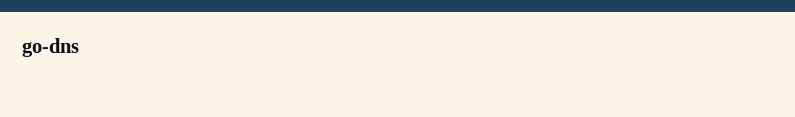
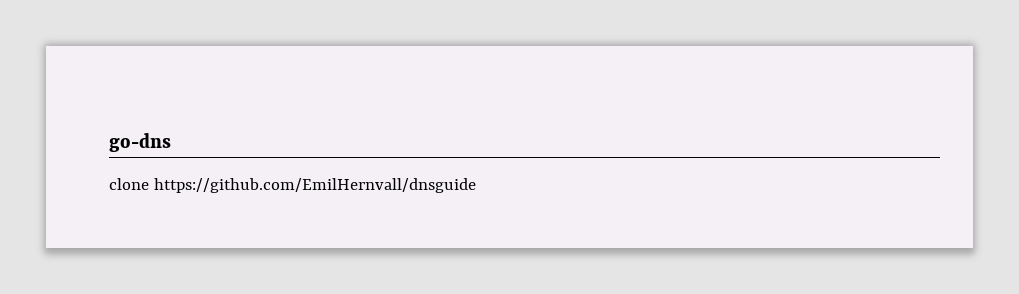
+ clone https://github.com/EmilHernvall/dnsguide

